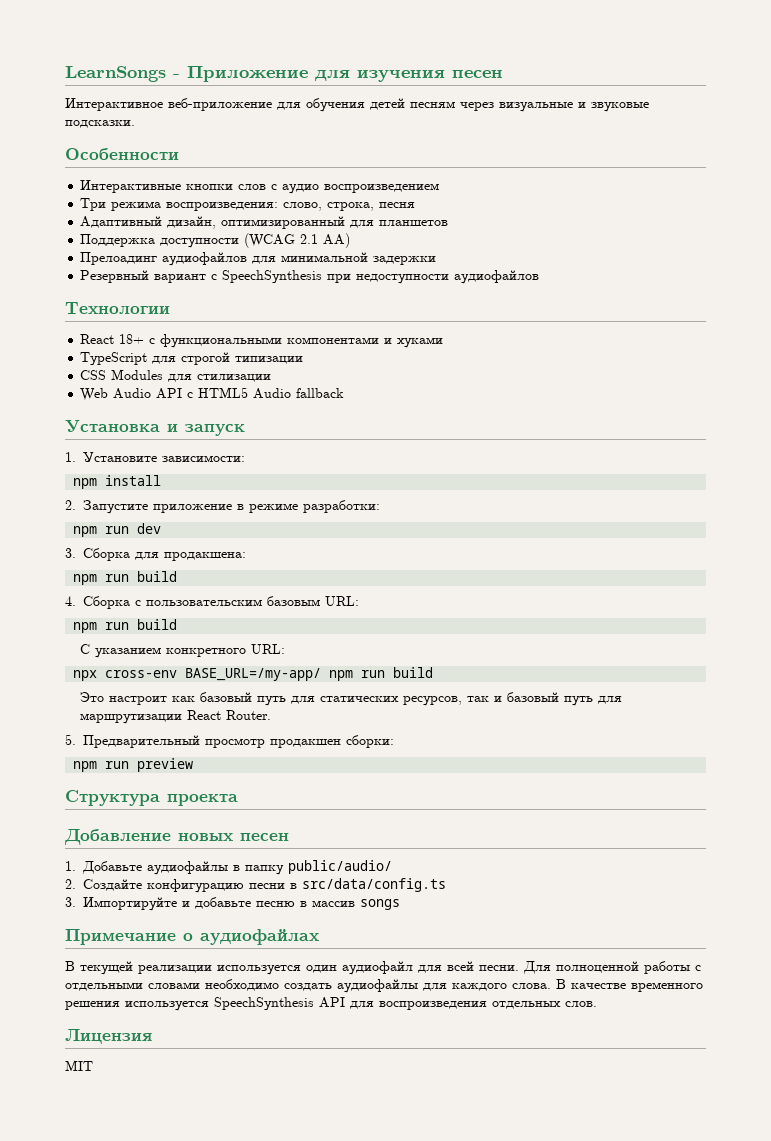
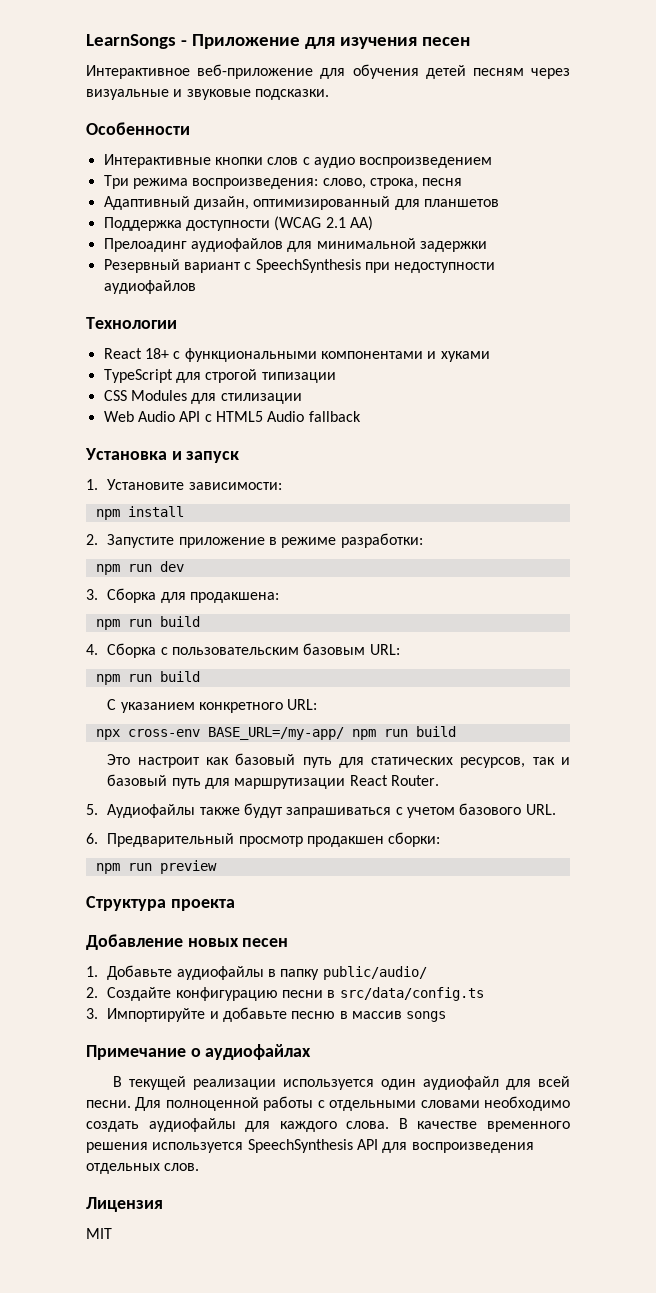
- 5. Предварительный просмотр продакшен сборки:
+ 5. Аудиофайлы также будут запрашиваться с учетом базового URL.
+ 6. Предварительный просмотр продакшен сборки:

